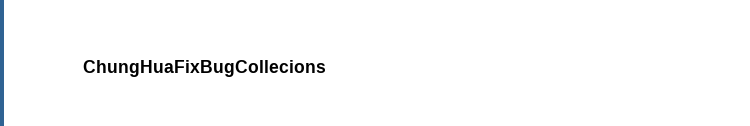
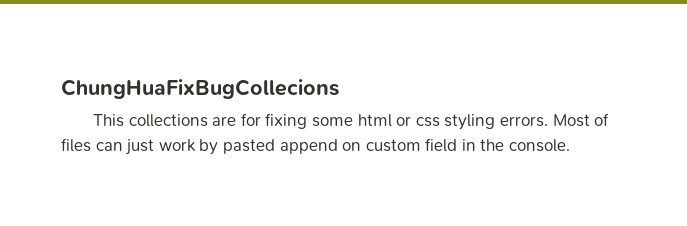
+ This collections are for fixing some html or css styling errors. Most of files can just work by pasted append on custom field in the console.

